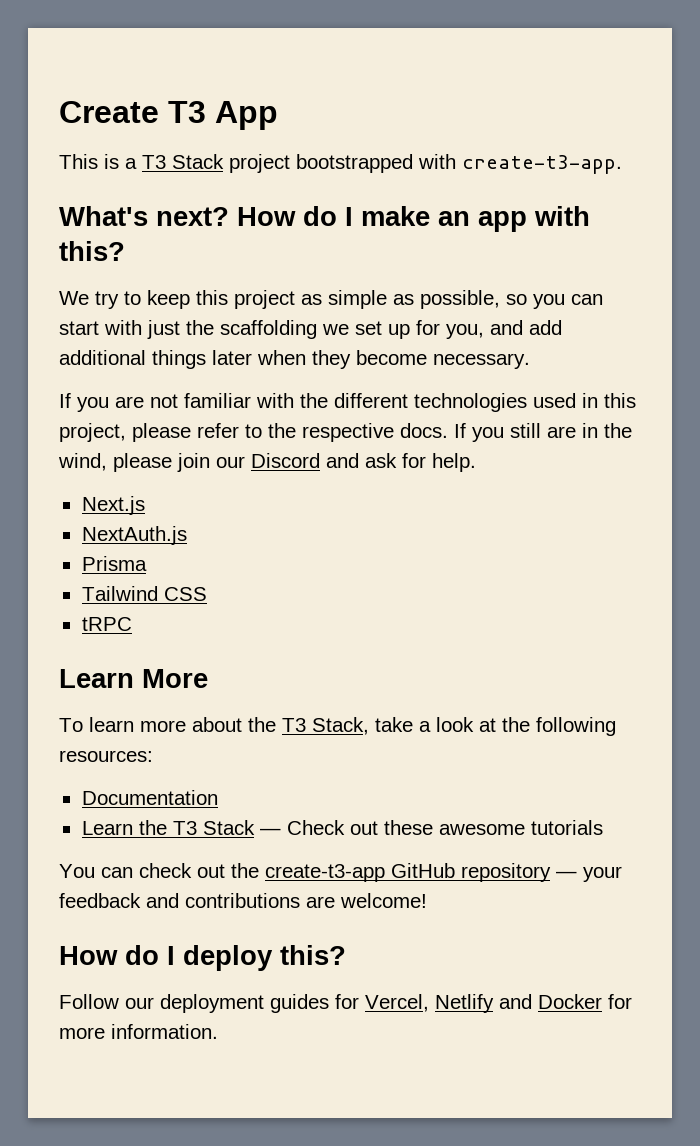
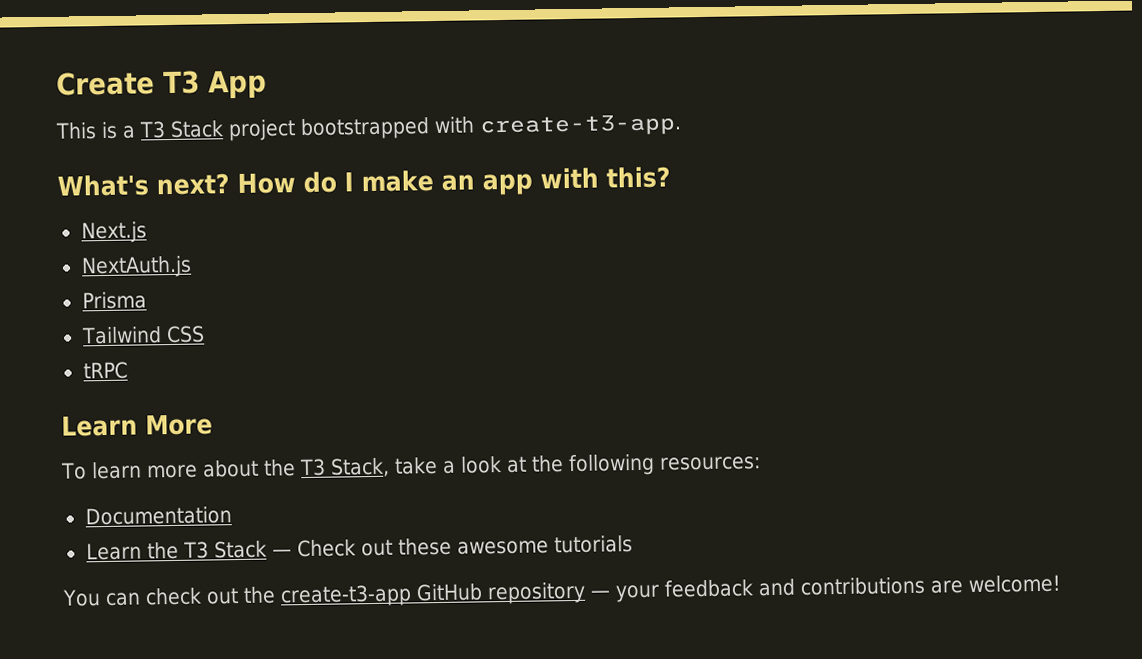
- We try to keep this project as simple as possible, so you can start with just the scaffolding we set up for you, and add additional things later when they become necessary.
- If you are not familiar with the different technologies used in this project, please refer to the respective docs. If you still are in the wind, please join our Discord and ask for help.
- How do I deploy this?
- Follow our deployment guides for Vercel, Netlify and Docker for more information.

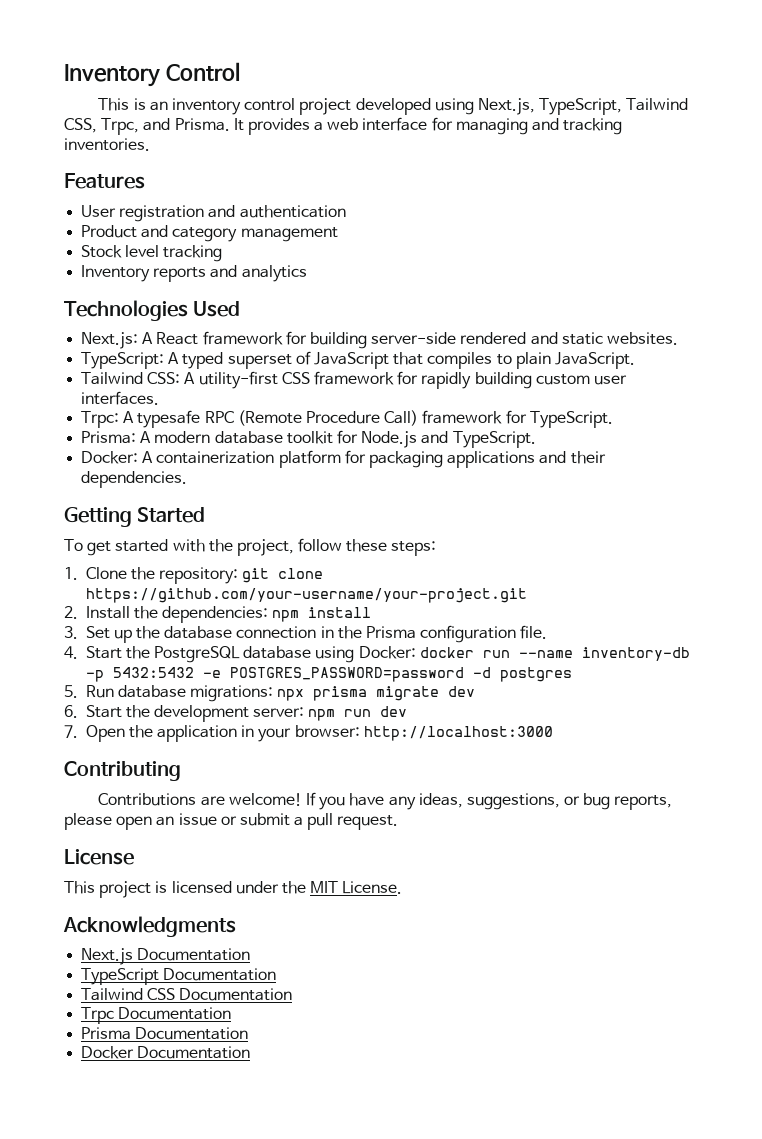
- Create T3 App
+ Inventory Control
- This is a T3 Stack project bootstrapped with create-t3-app.
- What's next? How do I make an app with this?
- Next.js
- NextAuth.js
- Prisma
- Tailwind CSS
- tRPC
- Learn More
- To learn more about the T3 Stack, take a look at the following resources:
- Documentation
- Learn the T3 Stack — Check out these awesome tutorials
- You can check out the create-t3-app GitHub repository — your feedback and contributions are welcome!
+ This is an inventory control project developed using Next.js, TypeScript, Tailwind CSS, Trpc, and Prisma. It provides a web interface for managing and tracking inventories.
+ Features
+ User registration and authentication
+ Product and category management
+ Stock level tracking
+ Inventory reports and analytics
+ Technologies Used
+ Next.js: A React framework for building server-side rendered and static websites.
+ TypeScript: A typed superset of JavaScript that compiles to plain JavaScript.
+ Tailwind CSS: A utility-first CSS framework for rapidly building custom user interfaces.
+ Trpc: A typesafe RPC (Remote Procedure Call) framework for TypeScript.
+ Prisma: A modern database toolkit for Node.js and TypeScript.
+ Docker: A containerization platform for packaging applications and their dependencies.
+ Getting Started
+ To get started with the project, follow these steps:
+ 1. Clone the repository: git clone https://github.com/your-username/your-project.git
+ 2. Install the dependencies: npm install
+ 3. Set up the database connection in the Prisma configuration file.
+ 4. Start the PostgreSQL database using Docker: docker run --name inventory-db -p 5432:5432 -e POSTGRES_PASSWORD=password -d postgres
+ 5. Run database migrations: npx prisma migrate dev
+ 6. Start the development server: npm run dev
+ 7. Open the application in your browser: http://localhost:3000
+ Contributing
+ Contributions are welcome! If you have any ideas, suggestions, or bug reports, please open an issue or submit a pull request.
+ License
+ This project is licensed under the MIT License.
+ Acknowledgments
+ Next.js Documentation
+ TypeScript Documentation
+ Tailwind CSS Documentation
+ Trpc Documentation
+ Prisma Documentation
+ Docker Documentation

